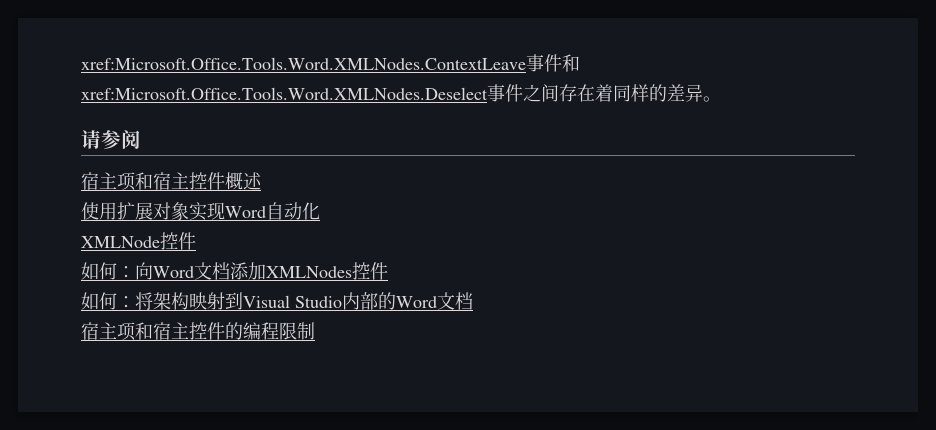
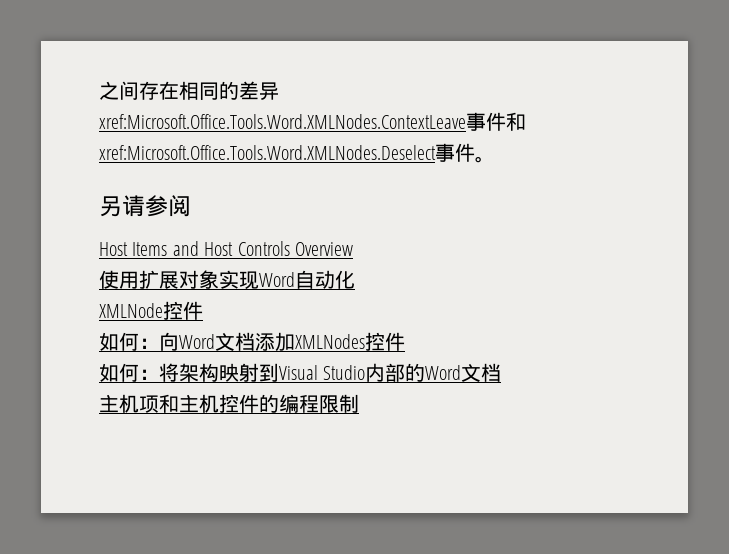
- xref:Microsoft.Office.Tools.Word.XMLNodes.ContextLeave事件和xref:Microsoft.Office.Tools.Word.XMLNodes.Deselect事件之间存在着同样的差异。
+ 之间存在相同的差异xref:Microsoft.Office.Tools.Word.XMLNodes.ContextLeave事件和xref:Microsoft.Office.Tools.Word.XMLNodes.Deselect事件。
- 请参阅
+ 另请参阅
- 宿主项和宿主控件概述
+ Host Items and Host Controls Overview
- 宿主项和宿主控件的编程限制
+ 主机项和主机控件的编程限制

